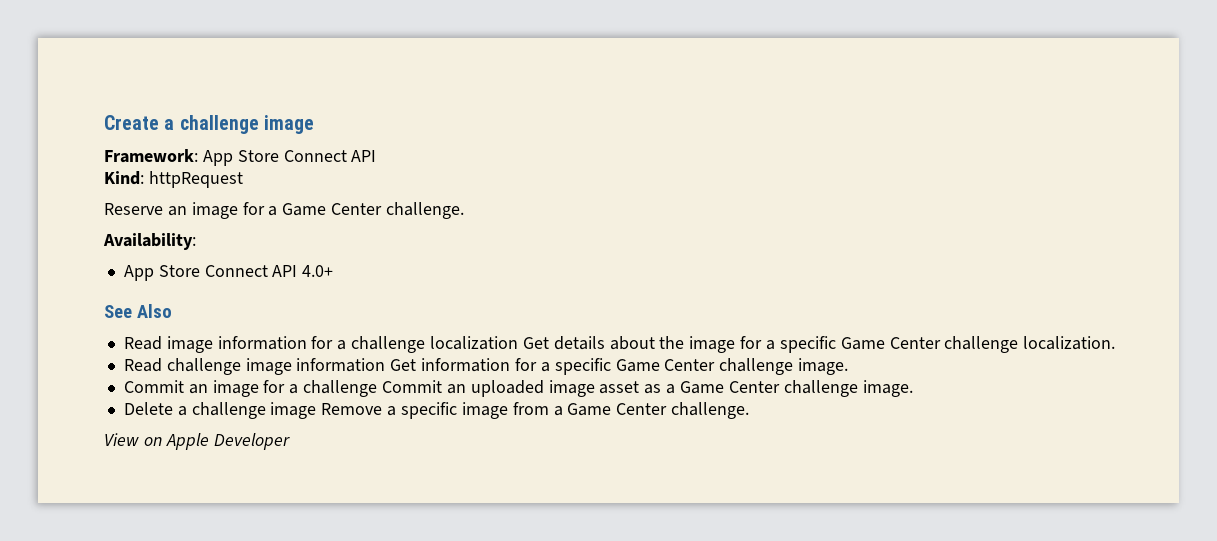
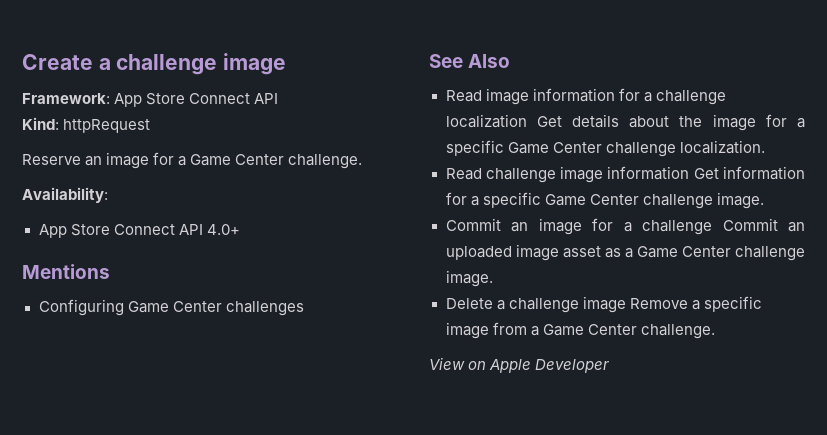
+ Mentions
+ Configuring Game Center challenges

